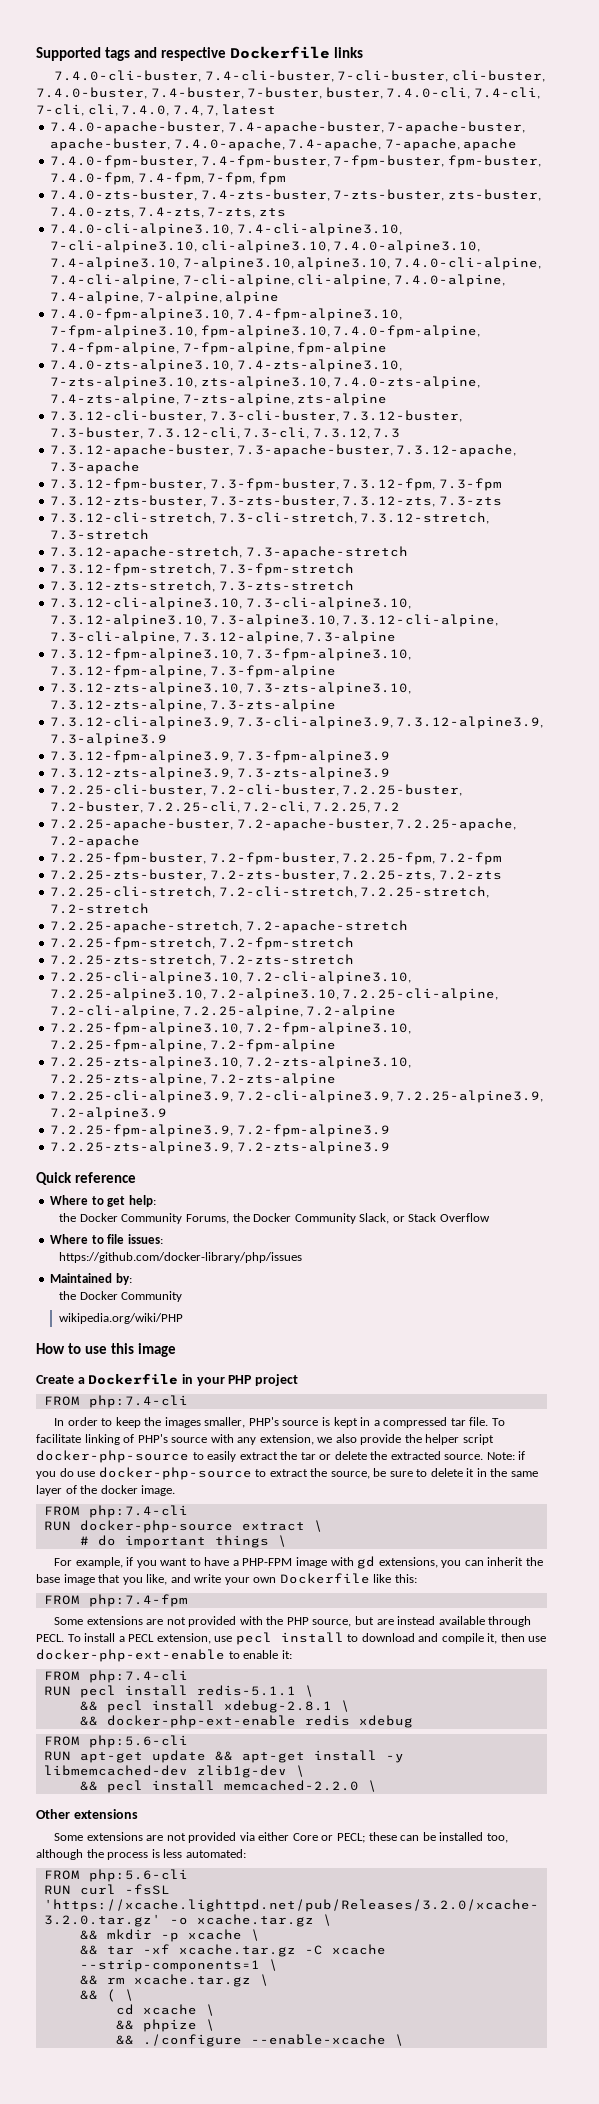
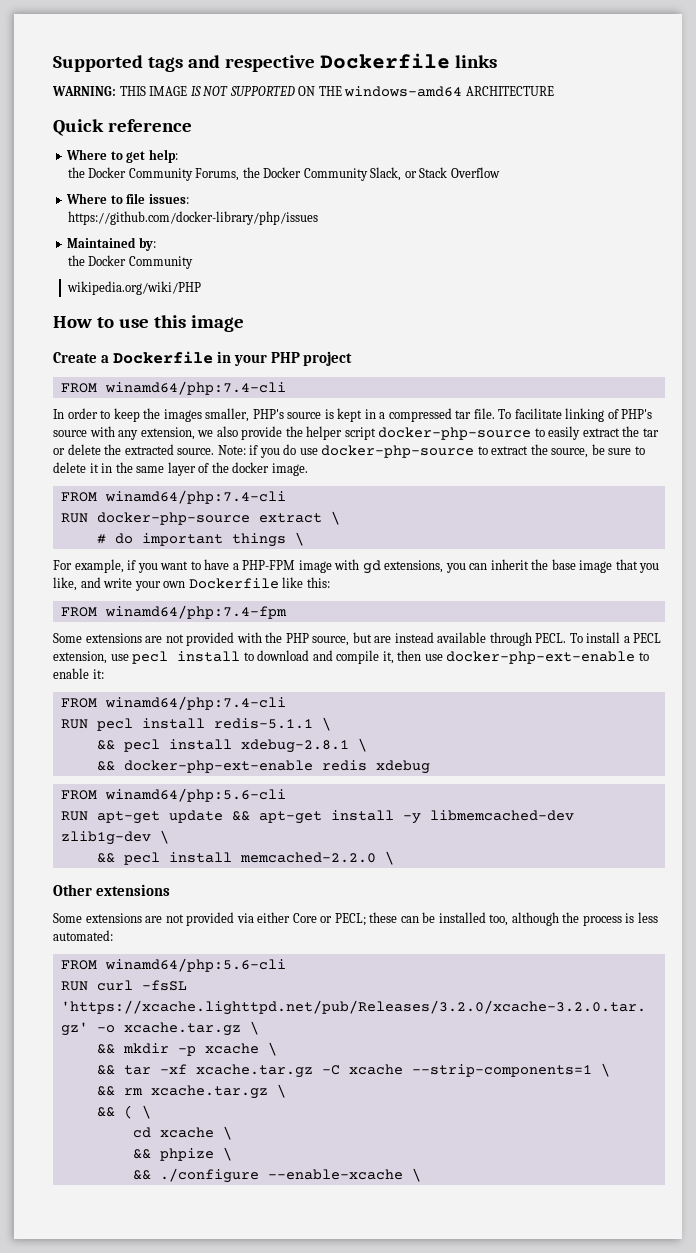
- 7.4.0-cli-buster, 7.4-cli-buster, 7-cli-buster, cli-buster, 7.4.0-buster, 7.4-buster, 7-buster, buster, 7.4.0-cli, 7.4-cli, 7-cli, cli, 7.4.0, 7.4, 7, latest
- 7.4.0-apache-buster, 7.4-apache-buster, 7-apache-buster, apache-buster, 7.4.0-apache, 7.4-apache, 7-apache, apache
- 7.4.0-fpm-buster, 7.4-fpm-buster, 7-fpm-buster, fpm-buster, 7.4.0-fpm, 7.4-fpm, 7-fpm, fpm
- 7.4.0-zts-buster, 7.4-zts-buster, 7-zts-buster, zts-buster, 7.4.0-zts, 7.4-zts, 7-zts, zts
- 7.4.0-cli-alpine3.10, 7.4-cli-alpine3.10, 7-cli-alpine3.10, cli-alpine3.10, 7.4.0-alpine3.10, 7.4-alpine3.10, 7-alpine3.10, alpine3.10, 7.4.0-cli-alpine, 7.4-cli-alpine, 7-cli-alpine, cli-alpine, 7.4.0-alpine, 7.4-alpine, 7-alpine, alpine
- 7.4.0-fpm-alpine3.10, 7.4-fpm-alpine3.10, 7-fpm-alpine3.10, fpm-alpine3.10, 7.4.0-fpm-alpine, 7.4-fpm-alpine, 7-fpm-alpine, fpm-alpine
- 7.4.0-zts-alpine3.10, 7.4-zts-alpine3.10, 7-zts-alpine3.10, zts-alpine3.10, 7.4.0-zts-alpine, 7.4-zts-alpine, 7-zts-alpine, zts-alpine
- 7.3.12-cli-buster, 7.3-cli-buster, 7.3.12-buster, 7.3-buster, 7.3.12-cli, 7.3-cli, 7.3.12, 7.3
- 7.3.12-apache-buster, 7.3-apache-buster, 7.3.12-apache, 7.3-apache
- 7.3.12-fpm-buster, 7.3-fpm-buster, 7.3.12-fpm, 7.3-fpm
- 7.3.12-zts-buster, 7.3-zts-buster, 7.3.12-zts, 7.3-zts
- 7.3.12-cli-stretch, 7.3-cli-stretch, 7.3.12-stretch, 7.3-stretch
- 7.3.12-apache-stretch, 7.3-apache-stretch
- 7.3.12-fpm-stretch, 7.3-fpm-stretch
- 7.3.12-zts-stretch, 7.3-zts-stretch
- 7.3.12-cli-alpine3.10, 7.3-cli-alpine3.10, 7.3.12-alpine3.10, 7.3-alpine3.10, 7.3.12-cli-alpine, 7.3-cli-alpine, 7.3.12-alpine, 7.3-alpine
- 7.3.12-fpm-alpine3.10, 7.3-fpm-alpine3.10, 7.3.12-fpm-alpine, 7.3-fpm-alpine
- 7.3.12-zts-alpine3.10, 7.3-zts-alpine3.10, 7.3.12-zts-alpine, 7.3-zts-alpine
- 7.3.12-cli-alpine3.9, 7.3-cli-alpine3.9, 7.3.12-alpine3.9, 7.3-alpine3.9
- 7.3.12-fpm-alpine3.9, 7.3-fpm-alpine3.9
- 7.3.12-zts-alpine3.9, 7.3-zts-alpine3.9
- 7.2.25-cli-buster, 7.2-cli-buster, 7.2.25-buster, 7.2-buster, 7.2.25-cli, 7.2-cli, 7.2.25, 7.2
- 7.2.25-apache-buster, 7.2-apache-buster, 7.2.25-apache, 7.2-apache
- 7.2.25-fpm-buster, 7.2-fpm-buster, 7.2.25-fpm, 7.2-fpm
- 7.2.25-zts-buster, 7.2-zts-buster, 7.2.25-zts, 7.2-zts
- 7.2.25-cli-stretch, 7.2-cli-stretch, 7.2.25-stretch, 7.2-stretch
- 7.2.25-apache-stretch, 7.2-apache-stretch
- 7.2.25-fpm-stretch, 7.2-fpm-stretch
- 7.2.25-zts-stretch, 7.2-zts-stretch
- 7.2.25-cli-alpine3.10, 7.2-cli-alpine3.10, 7.2.25-alpine3.10, 7.2-alpine3.10, 7.2.25-cli-alpine, 7.2-cli-alpine, 7.2.25-alpine, 7.2-alpine
- 7.2.25-fpm-alpine3.10, 7.2-fpm-alpine3.10, 7.2.25-fpm-alpine, 7.2-fpm-alpine
- 7.2.25-zts-alpine3.10, 7.2-zts-alpine3.10, 7.2.25-zts-alpine, 7.2-zts-alpine
- 7.2.25-cli-alpine3.9, 7.2-cli-alpine3.9, 7.2.25-alpine3.9, 7.2-alpine3.9
- 7.2.25-fpm-alpine3.9, 7.2-fpm-alpine3.9
- 7.2.25-zts-alpine3.9, 7.2-zts-alpine3.9
+ WARNING: THIS IMAGE IS NOT SUPPORTED ON THE windows-amd64 ARCHITECTURE
  Create a Dockerfile in your PHP project
- FROM php:7.4-cli
+ FROM winamd64/php:7.4-cli
  Note: if you do use docker-php-source to extract the source, be sure to delete it in the same layer of the docker image.
- FROM php:7.4-cli
+ FROM winamd64/php:7.4-cli
- FROM php:7.4-fpm
+ FROM winamd64/php:7.4-fpm
  To install a PECL extension, use pecl install to download and compile it, then use docker-php-ext-enable to enable it:
- FROM php:7.4-cli
+ FROM winamd64/php:7.4-cli
  && docker-php-ext-enable redis xdebug
- FROM php:5.6-cli
+ FROM winamd64/php:5.6-cli
  Some extensions are not provided via either Core or PECL; these can be installed too, although the process is less automated:
- FROM php:5.6-cli
+ FROM winamd64/php:5.6-cli

